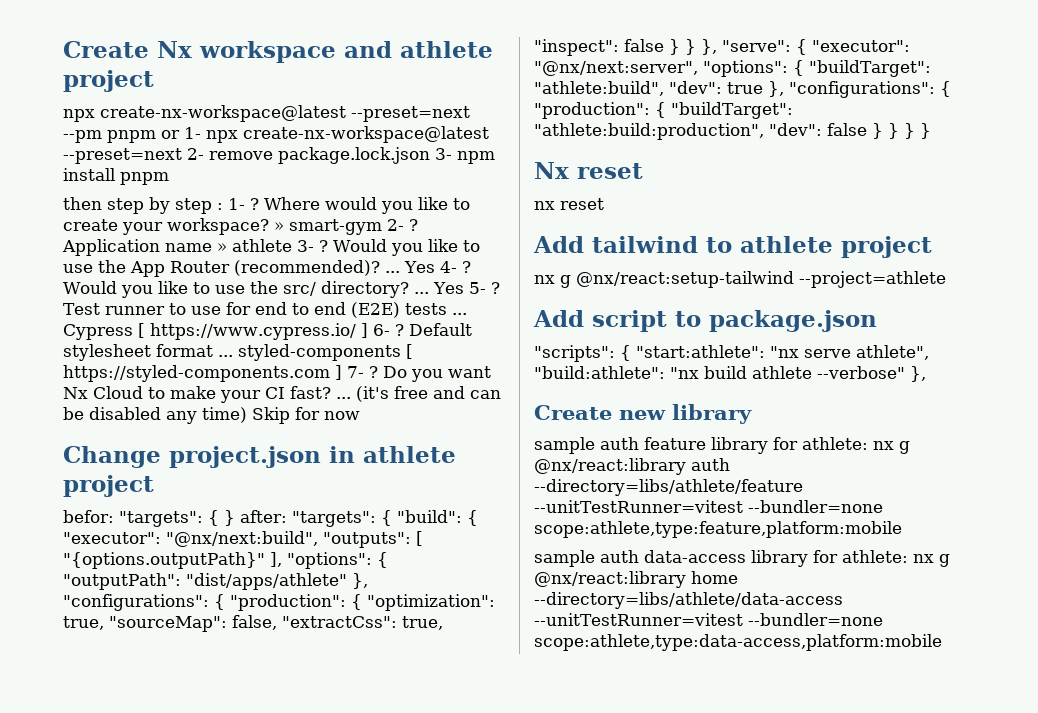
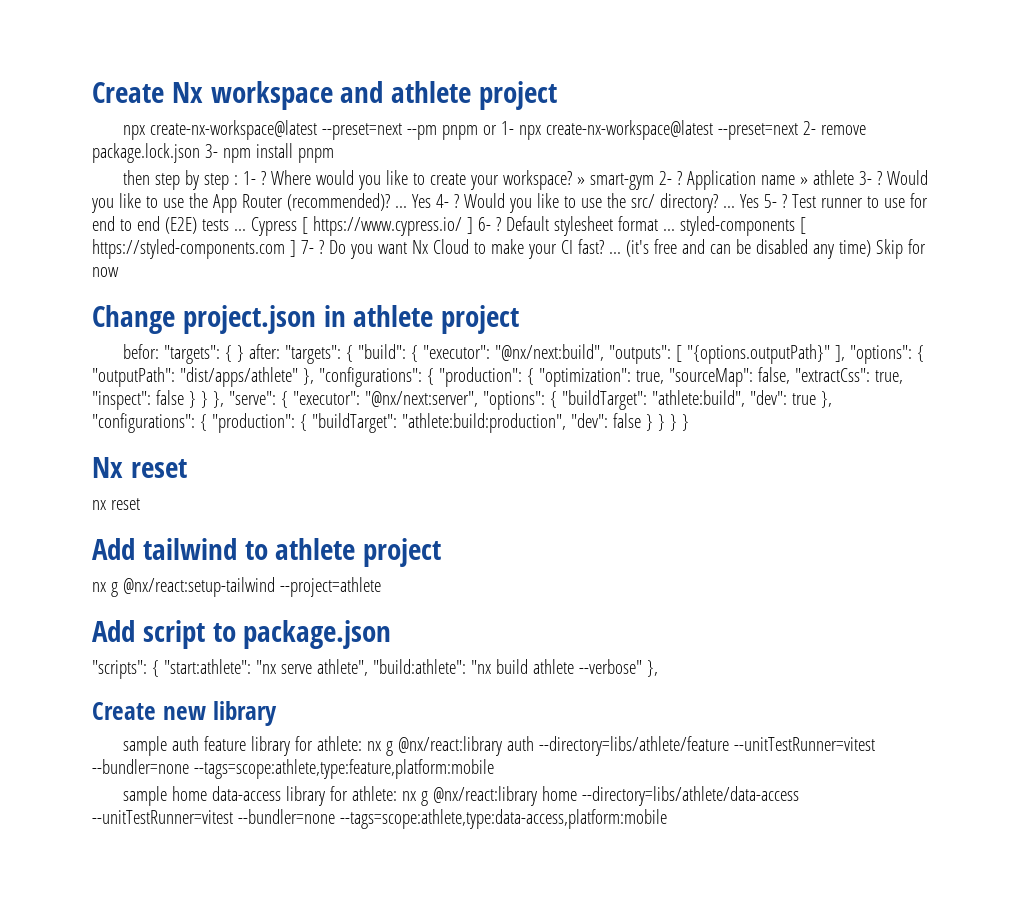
- sample auth feature library for athlete: nx g @nx/react:library auth --directory=libs/athlete/feature --unitTestRunner=vitest --bundler=none scope:athlete,type:feature,platform:mobile
- sample auth data-access library for athlete: nx g @nx/react:library home --directory=libs/athlete/data-access --unitTestRunner=vitest --bundler=none scope:athlete,type:data-access,platform:mobile
+ sample auth feature library for athlete: nx g @nx/react:library auth --directory=libs/athlete/feature --unitTestRunner=vitest --bundler=none --tags=scope:athlete,type:feature,platform:mobile
+ sample home data-access library for athlete: nx g @nx/react:library home --directory=libs/athlete/data-access --unitTestRunner=vitest --bundler=none --tags=scope:athlete,type:data-access,platform:mobile

